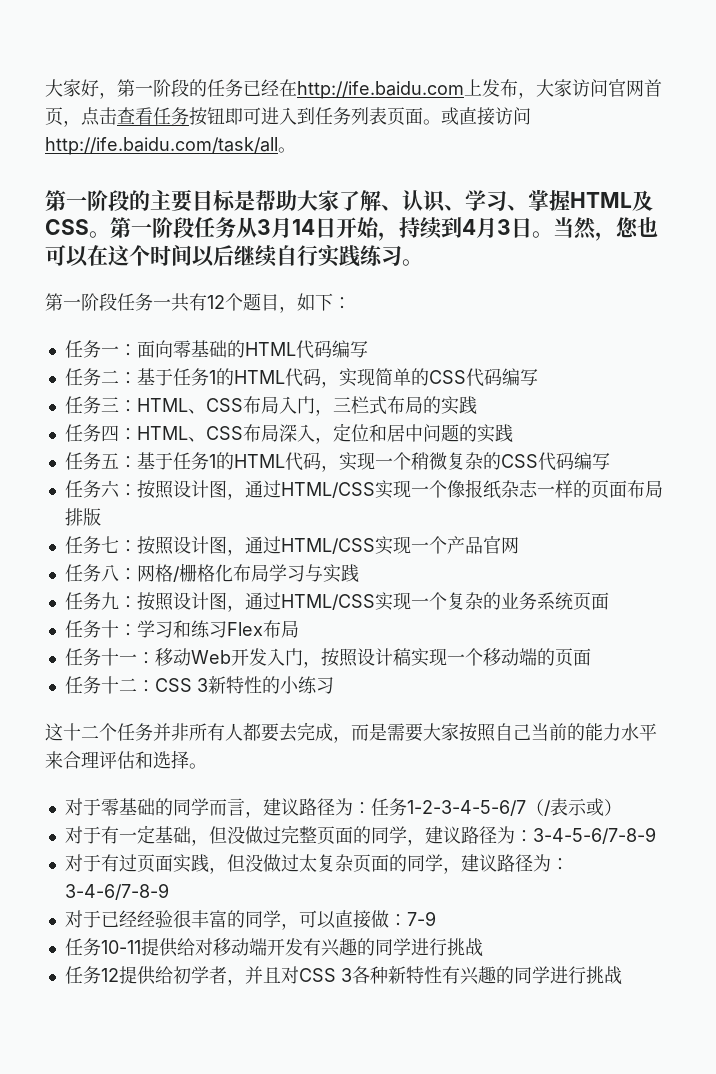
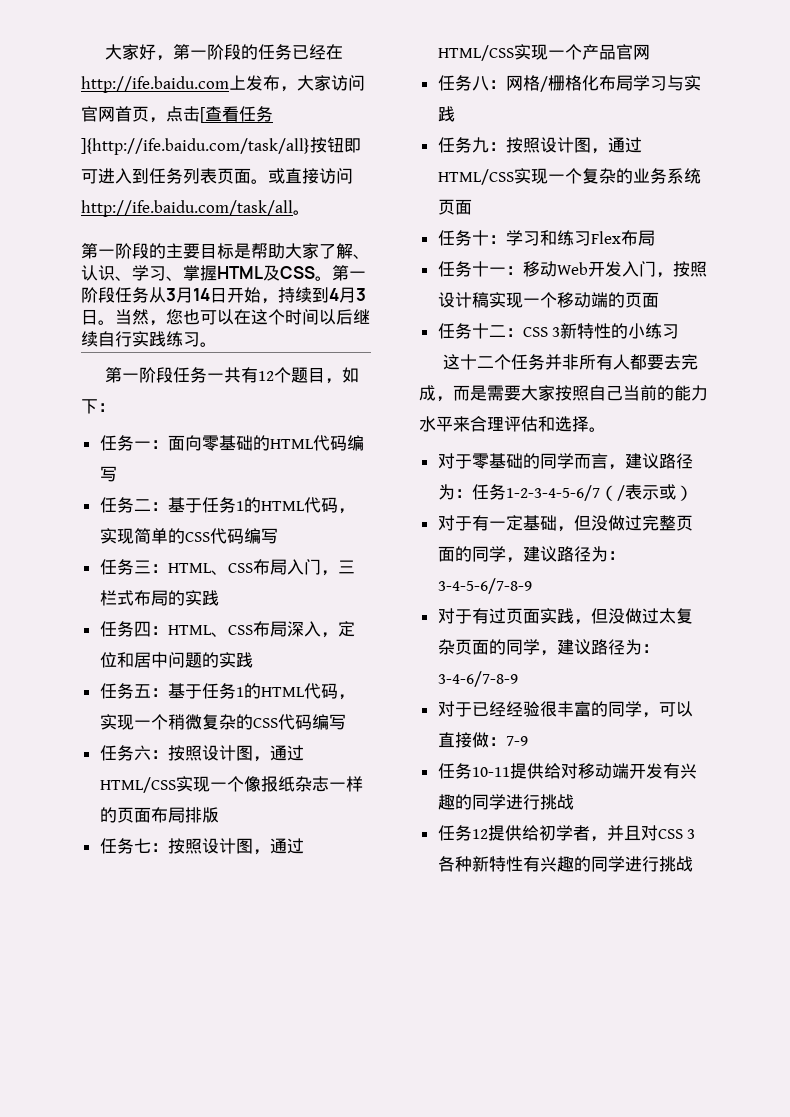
- 大家好，第一阶段的任务已经在http://ife.baidu.com上发布，大家访问官网首页，点击查看任务按钮即可进入到任务列表页面。
+ 大家好，第一阶段的任务已经在http://ife.baidu.com上发布，大家访问官网首页，点击[查看任务]{http://ife.baidu.com/task/all}按钮即可进入到任务列表页面。

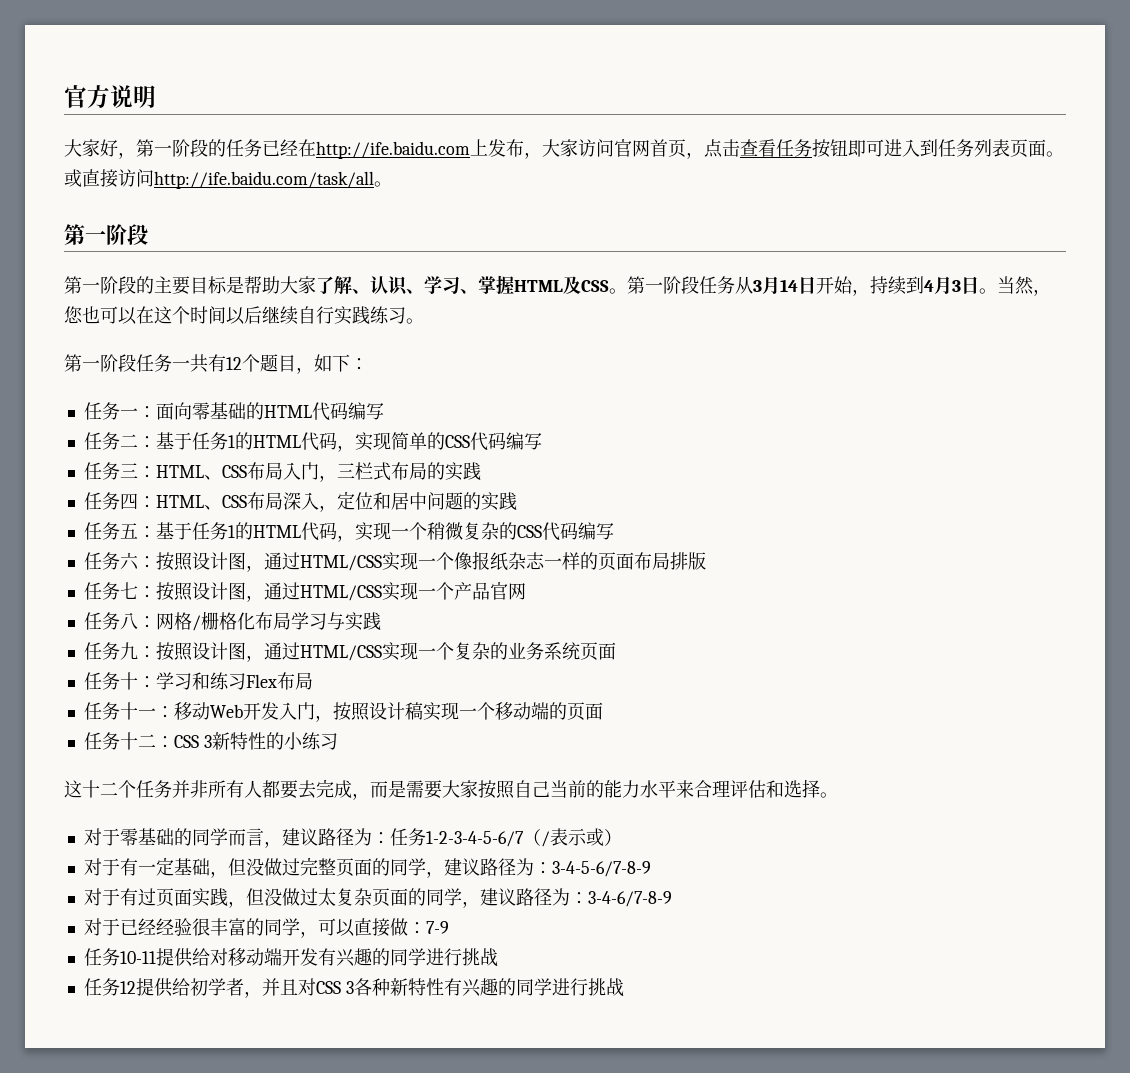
+ 官方说明
- 大家好，第一阶段的任务已经在http://ife.baidu.com上发布，大家访问官网首页，点击[查看任务]{http://ife.baidu.com/task/all}按钮即可进入到任务列表页面。
+ 大家好，第一阶段的任务已经在http://ife.baidu.com上发布，大家访问官网首页，点击查看任务按钮即可进入到任务列表页面。
  或直接访问http://ife.baidu.com/task/all。
+ 第一阶段

